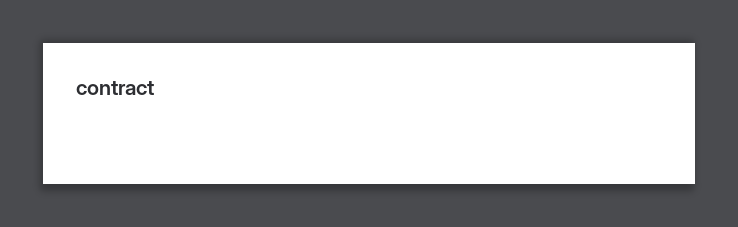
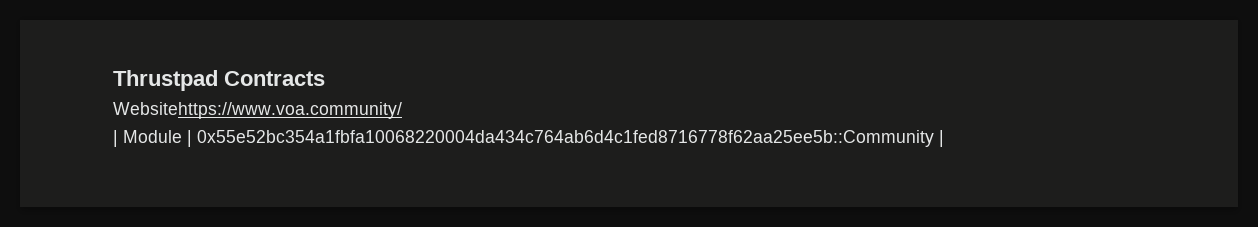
- contract
+ Thrustpad Contracts
+ Websitehttps://www.voa.community/
+ | Module | 0x55e52bc354a1fbfa10068220004da434c764ab6d4c1fed8716778f62aa25ee5b::Community |

